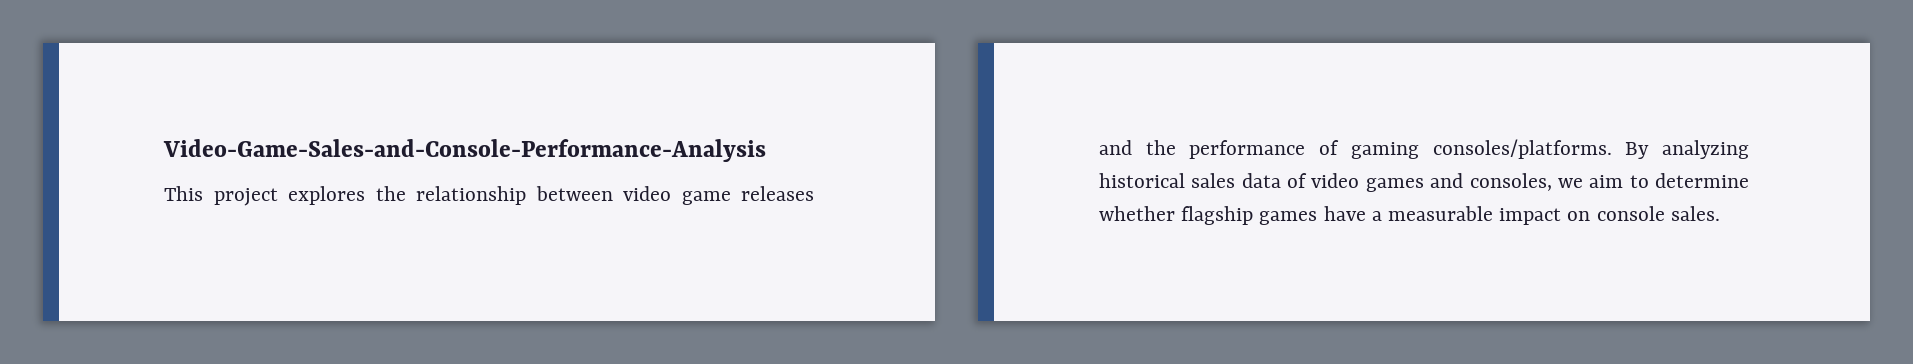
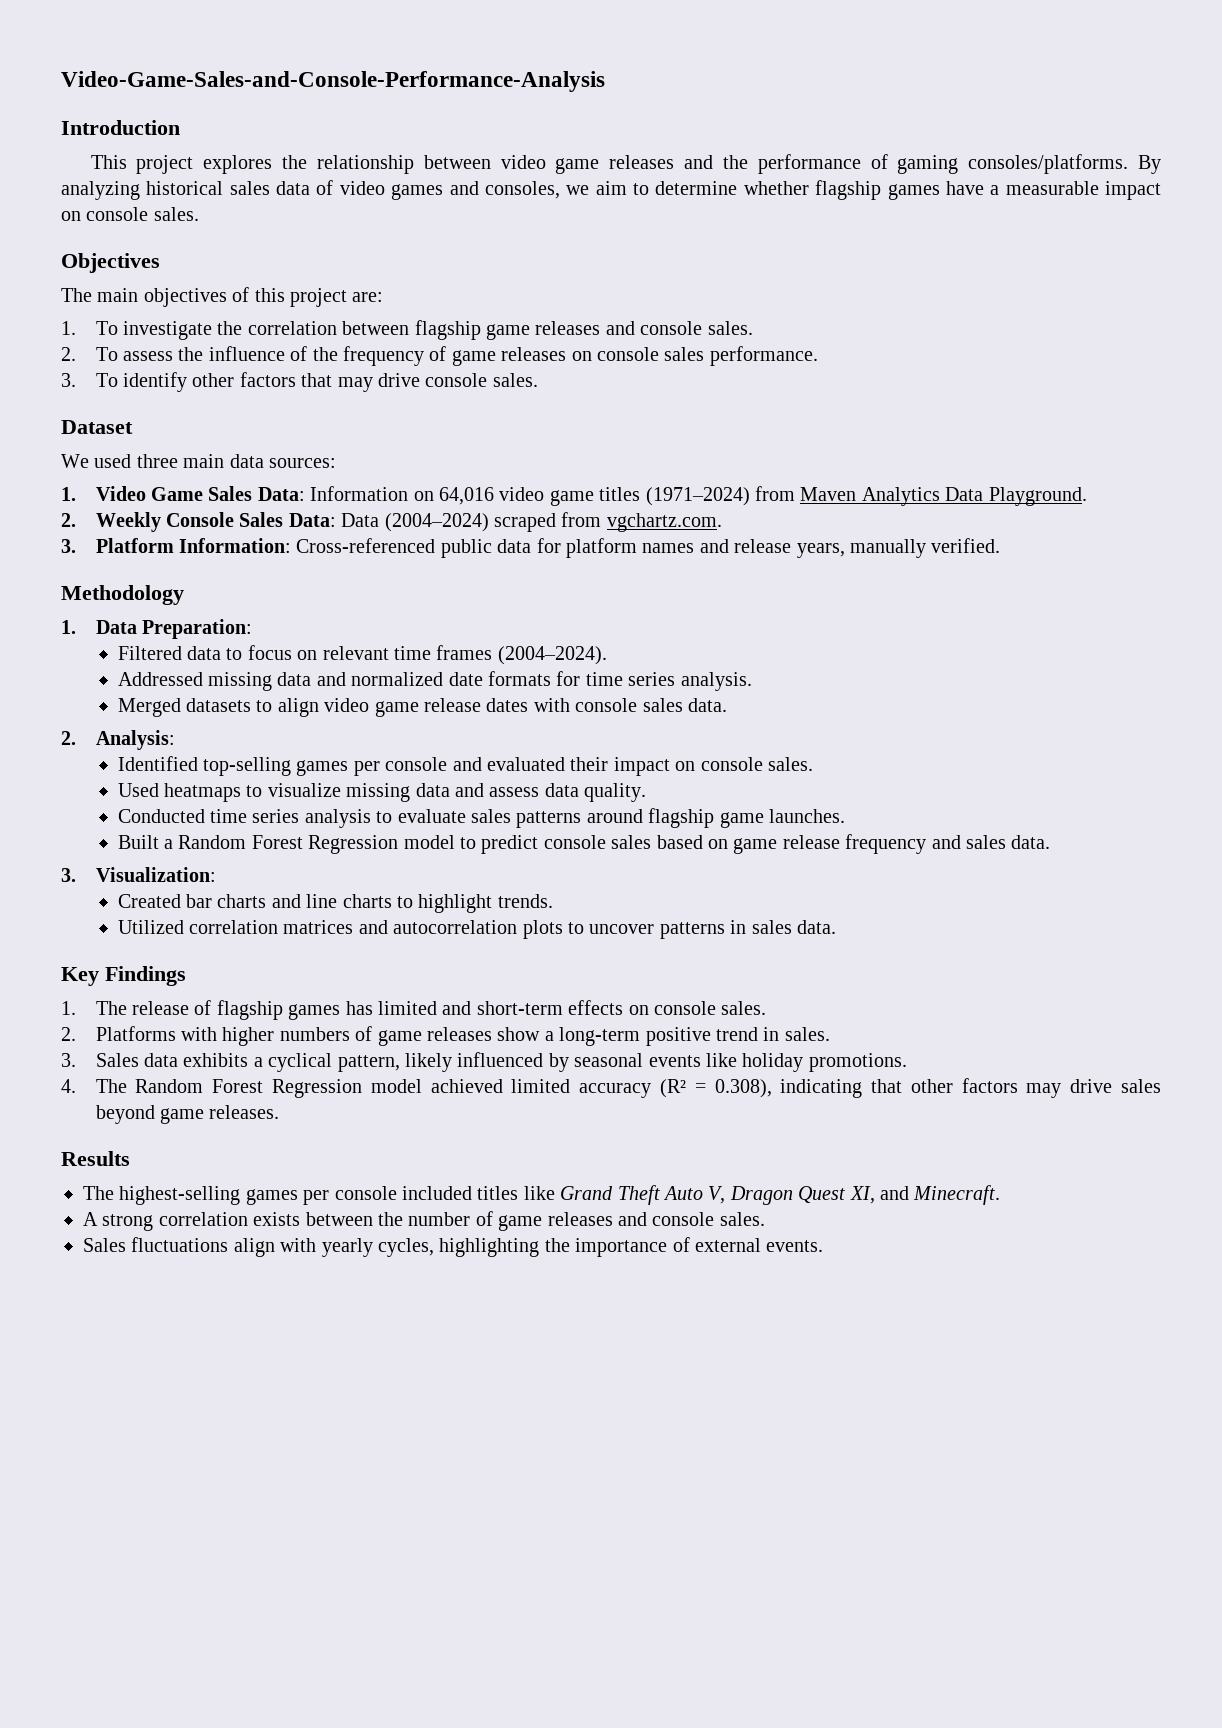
+ Introduction
+ Objectives
+ The main objectives of this project are:
+ 1. To investigate the correlation between flagship game releases and console sales.
+ 2. To assess the influence of the frequency of game releases on console sales performance.
+ 3. To identify other factors that may drive console sales.
+ Dataset
+ We used three main data sources:
+ 1. Video Game Sales Data: Information on 64,016 video game titles (1971–2024) from Maven Analytics Data Playground.
+ 2. Weekly Console Sales Data: Data (2004–2024) scraped from vgchartz.com.
+ 3. Platform Information: Cross-referenced public data for platform names and release years, manually verified.
+ Methodology
+ 1. Data Preparation:
+ Filtered data to focus on relevant time frames (2004–2024).
+ Addressed missing data and normalized date formats for time series analysis.
+ Merged datasets to align video game release dates with console sales data.
+ 2. Analysis:
+ Identified top-selling games per console and evaluated their impact on console sales.
+ Used heatmaps to visualize missing data and assess data quality.
+ Conducted time series analysis to evaluate sales patterns around flagship game launches.
+ Built a Random Forest Regression model to predict console sales based on game release frequency and sales data.
+ 3. Visualization:
+ Created bar charts and line charts to highlight trends.
+ Utilized correlation matrices and autocorrelation plots to uncover patterns in sales data.
+ Key Findings
+ 1. The release of flagship games has limited and short-term effects on console sales.
+ 2. Platforms with higher numbers of game releases show a long-term positive trend in sales.
+ 3. Sales data exhibits a cyclical pattern, likely influenced by seasonal events like holiday promotions.
+ 4. The Random Forest Regression model achieved limited accuracy (R² = 0.308), indicating that other factors may drive sales beyond game releases.
+ Results
+ The highest-selling games per console included titles like Grand Theft Auto V, Dragon Quest XI, and Minecraft.
+ A strong correlation exists between the number of game releases and console sales.
+ Sales fluctuations align with yearly cycles, highlighting the importance of external events.

